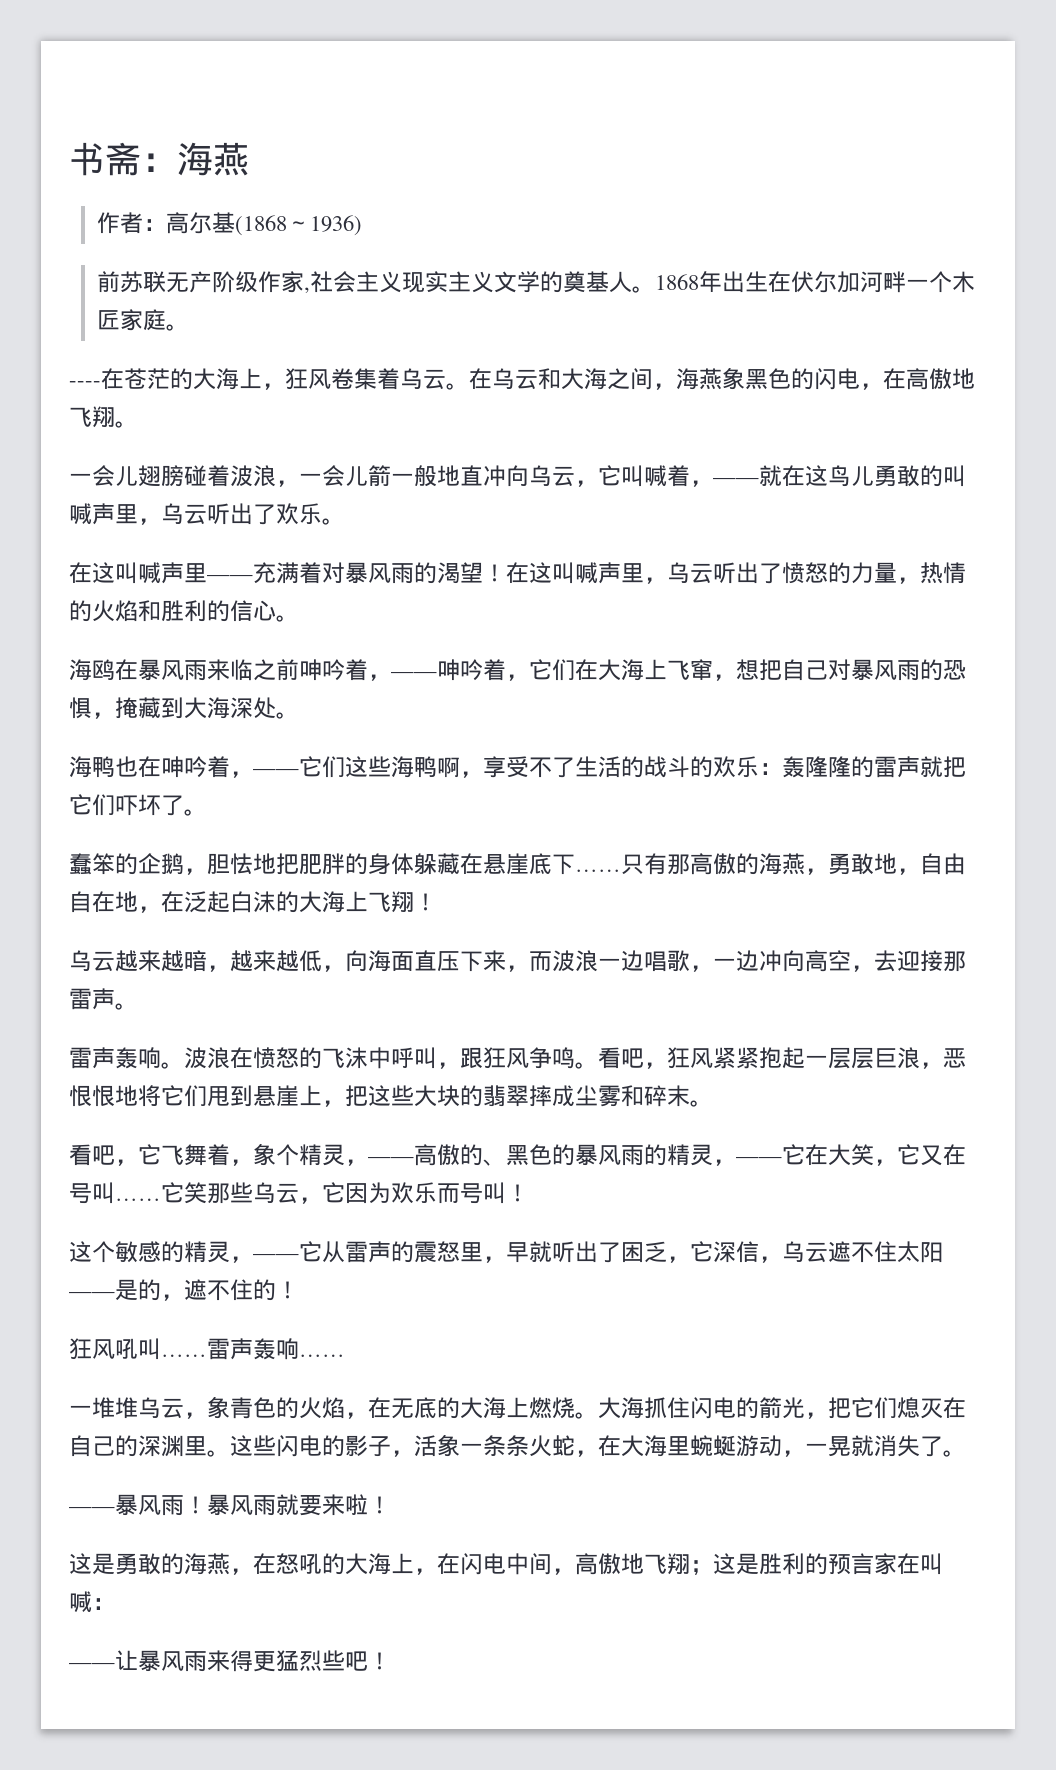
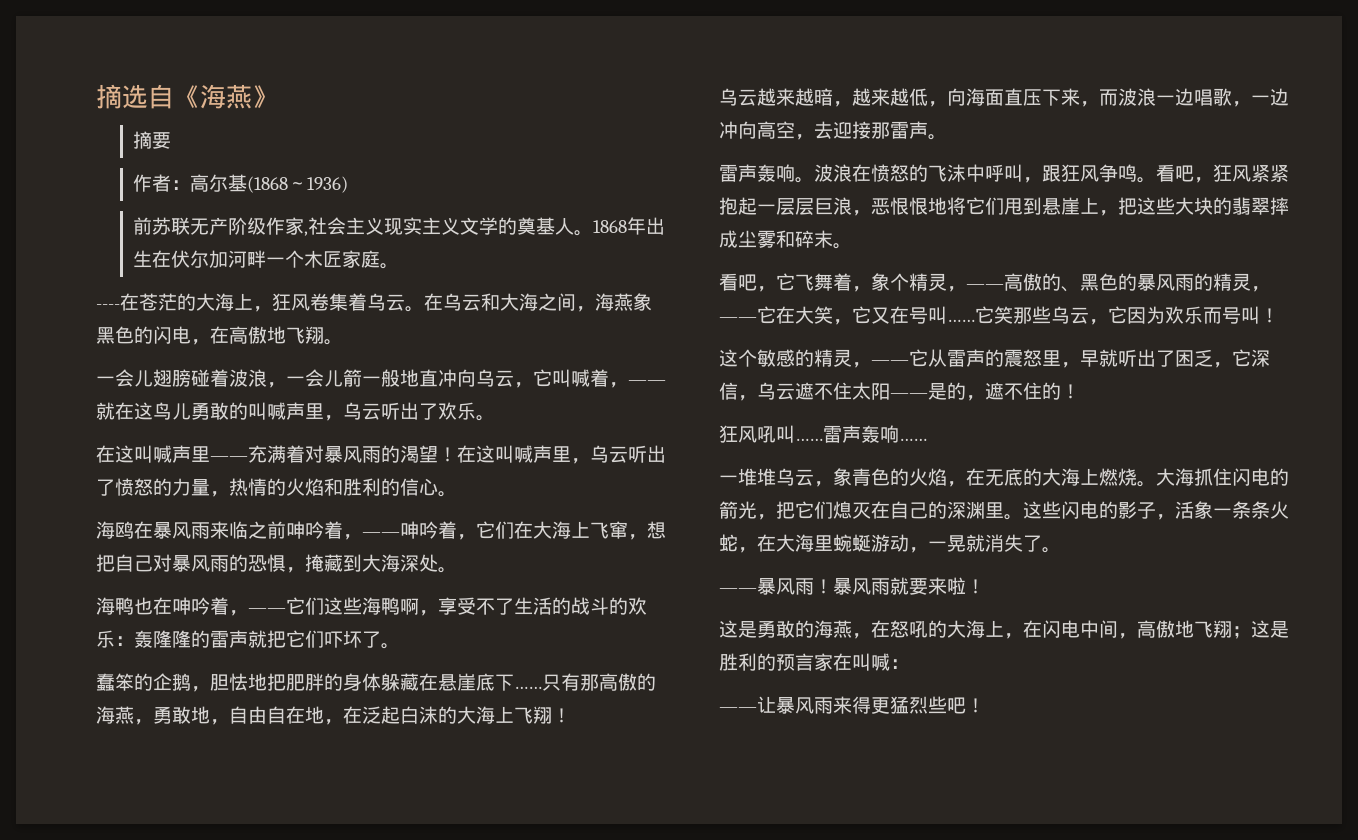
- 书斋：海燕
+ 摘选自《海燕》
+ 摘要

